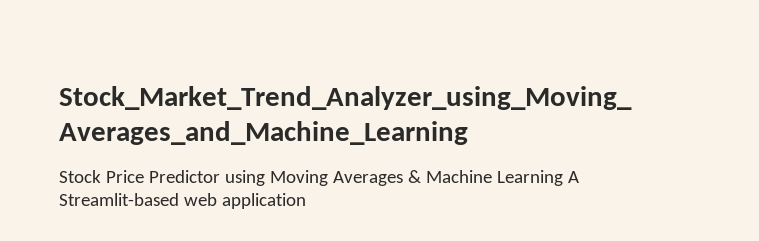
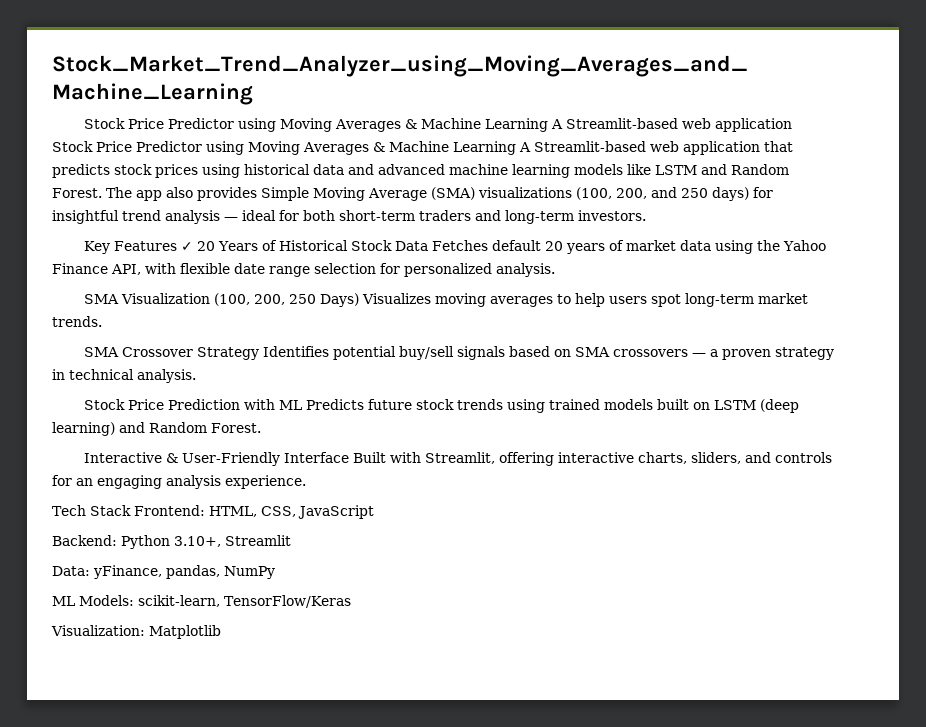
- Stock Price Predictor using Moving Averages & Machine Learning A Streamlit-based web application
+ Stock Price Predictor using Moving Averages & Machine Learning A Streamlit-based web application Stock Price Predictor using Moving Averages & Machine Learning A Streamlit-based web application that predicts stock prices using historical data and advanced machine learning models like LSTM and Random Forest. The app also provides Simple Moving Average (SMA) visualizations (100, 200, and 250 days) for insightful trend analysis — ideal for both short-term traders and long-term investors.
+ Key Features ✓ 20 Years of Historical Stock Data Fetches default 20 years of market data using the Yahoo Finance API, with flexible date range selection for personalized analysis.
+ SMA Visualization (100, 200, 250 Days) Visualizes moving averages to help users spot long-term market trends.
+ SMA Crossover Strategy Identifies potential buy/sell signals based on SMA crossovers — a proven strategy in technical analysis.
+ Stock Price Prediction with ML Predicts future stock trends using trained models built on LSTM (deep learning) and Random Forest.
+ Interactive & User-Friendly Interface Built with Streamlit, offering interactive charts, sliders, and controls for an engaging analysis experience.
+ Tech Stack Frontend: HTML, CSS, JavaScript
+ Backend: Python 3.10+, Streamlit
+ Data: yFinance, pandas, NumPy
+ ML Models: scikit-learn, TensorFlow/Keras
+ Visualization: Matplotlib

